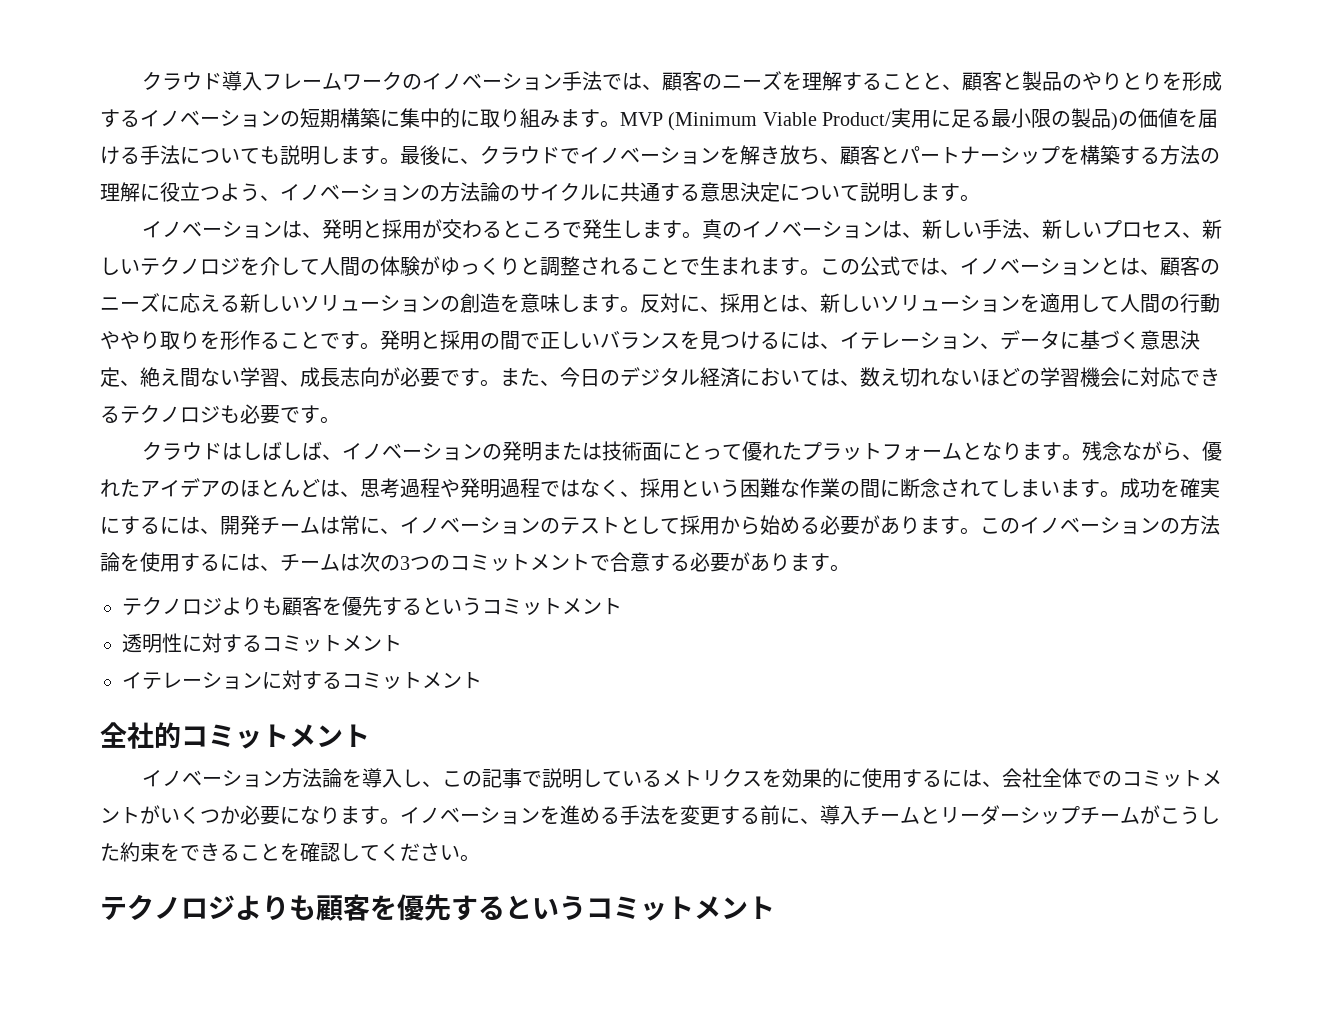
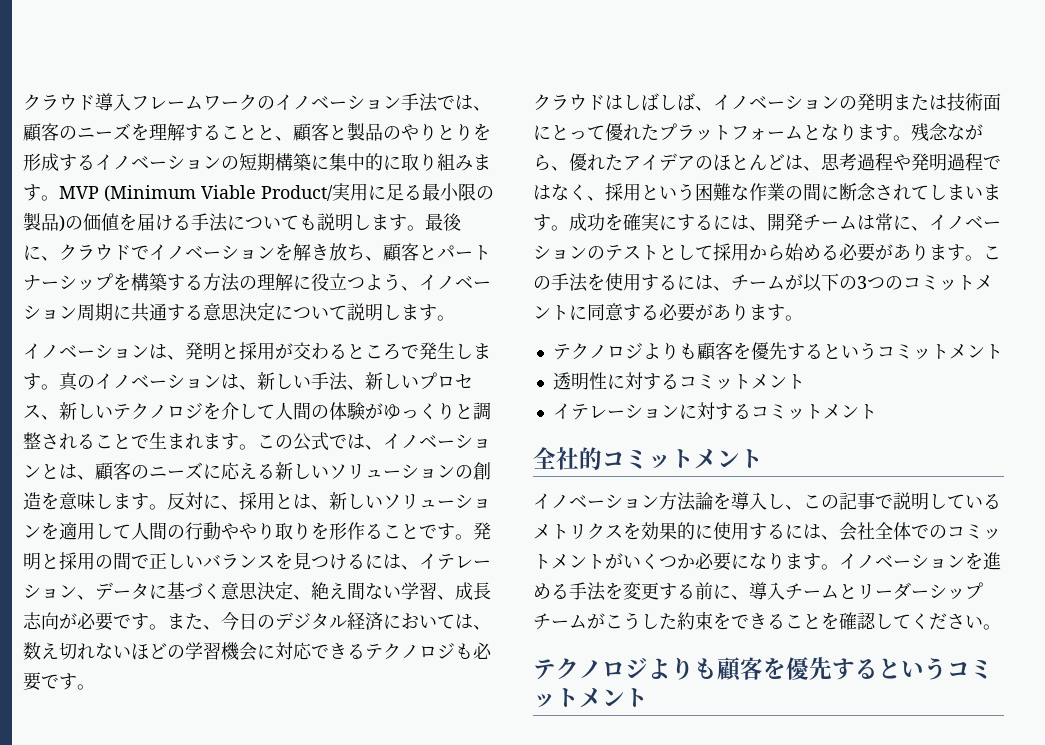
- 最後に、クラウドでイノベーションを解き放ち、顧客とパートナーシップを構築する方法の理解に役立つよう、イノベーションの方法論のサイクルに共通する意思決定について説明します。
+ 最後に、クラウドでイノベーションを解き放ち、顧客とパートナーシップを構築する方法の理解に役立つよう、イノベーション周期に共通する意思決定について説明します。
- このイノベーションの方法論を使用するには、チームは次の3つのコミットメントで合意する必要があります。
+ この手法を使用するには、チームが以下の3つのコミットメントに同意する必要があります。

